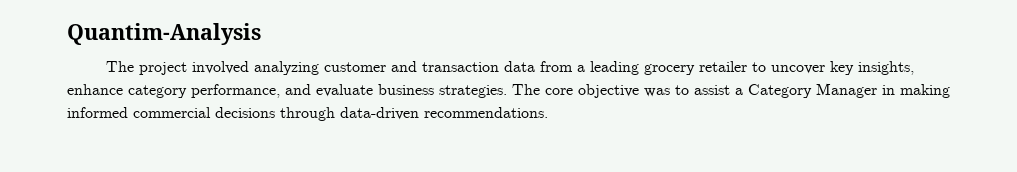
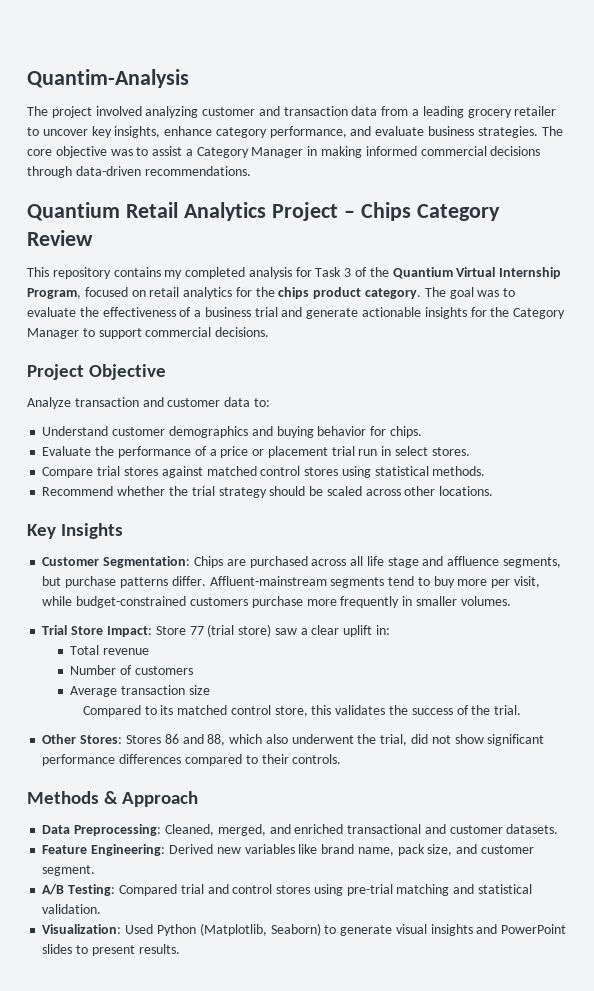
+ Quantium Retail Analytics Project – Chips Category Review
+ This repository contains my completed analysis for Task 3 of the Quantium Virtual Internship Program, focused on retail analytics for the chips product category. The goal was to evaluate the effectiveness of a business trial and generate actionable insights for the Category Manager to support commercial decisions.
+ Project Objective
+ Analyze transaction and customer data to:
+ Understand customer demographics and buying behavior for chips.
+ Evaluate the performance of a price or placement trial run in select stores.
+ Compare trial stores against matched control stores using statistical methods.
+ Recommend whether the trial strategy should be scaled across other locations.
+ Key Insights
+ Customer Segmentation: Chips are purchased across all life stage and affluence segments, but purchase patterns differ. Affluent-mainstream segments tend to buy more per visit, while budget-constrained customers purchase more frequently in smaller volumes.
+ Trial Store Impact: Store 77 (trial store) saw a clear uplift in:
+ Total revenue
+ Number of customers
+ Average transaction size
+ Compared to its matched control store, this validates the success of the trial.
+ Other Stores: Stores 86 and 88, which also underwent the trial, did not show significant performance differences compared to their controls.
+ Methods & Approach
+ Data Preprocessing: Cleaned, merged, and enriched transactional and customer datasets.
+ Feature Engineering: Derived new variables like brand name, pack size, and customer segment.
+ A/B Testing: Compared trial and control stores using pre-trial matching and statistical validation.
+ Visualization: Used Python (Matplotlib, Seaborn) to generate visual insights and PowerPoint slides to present results.

